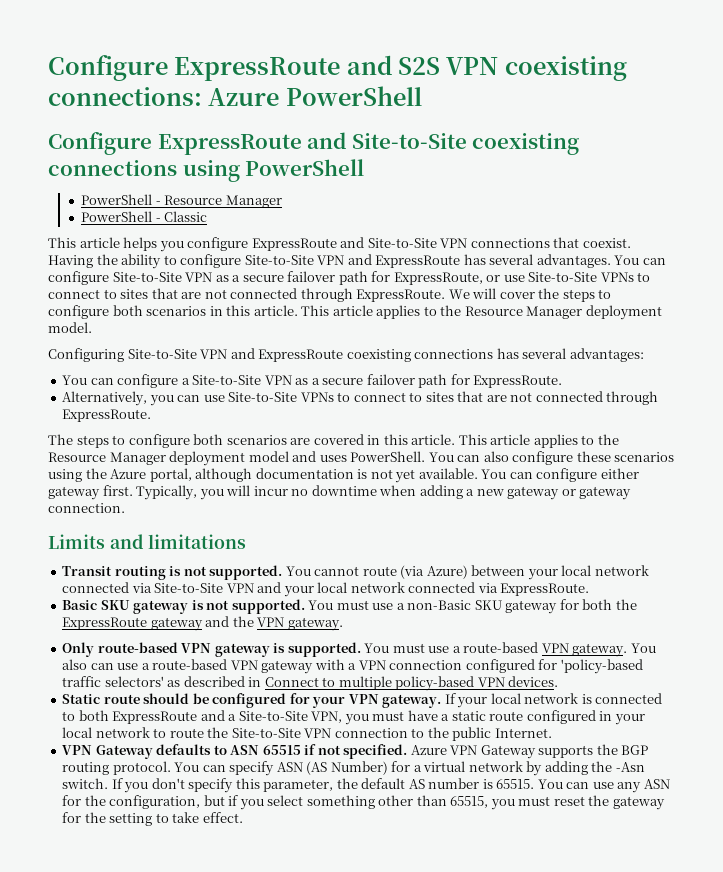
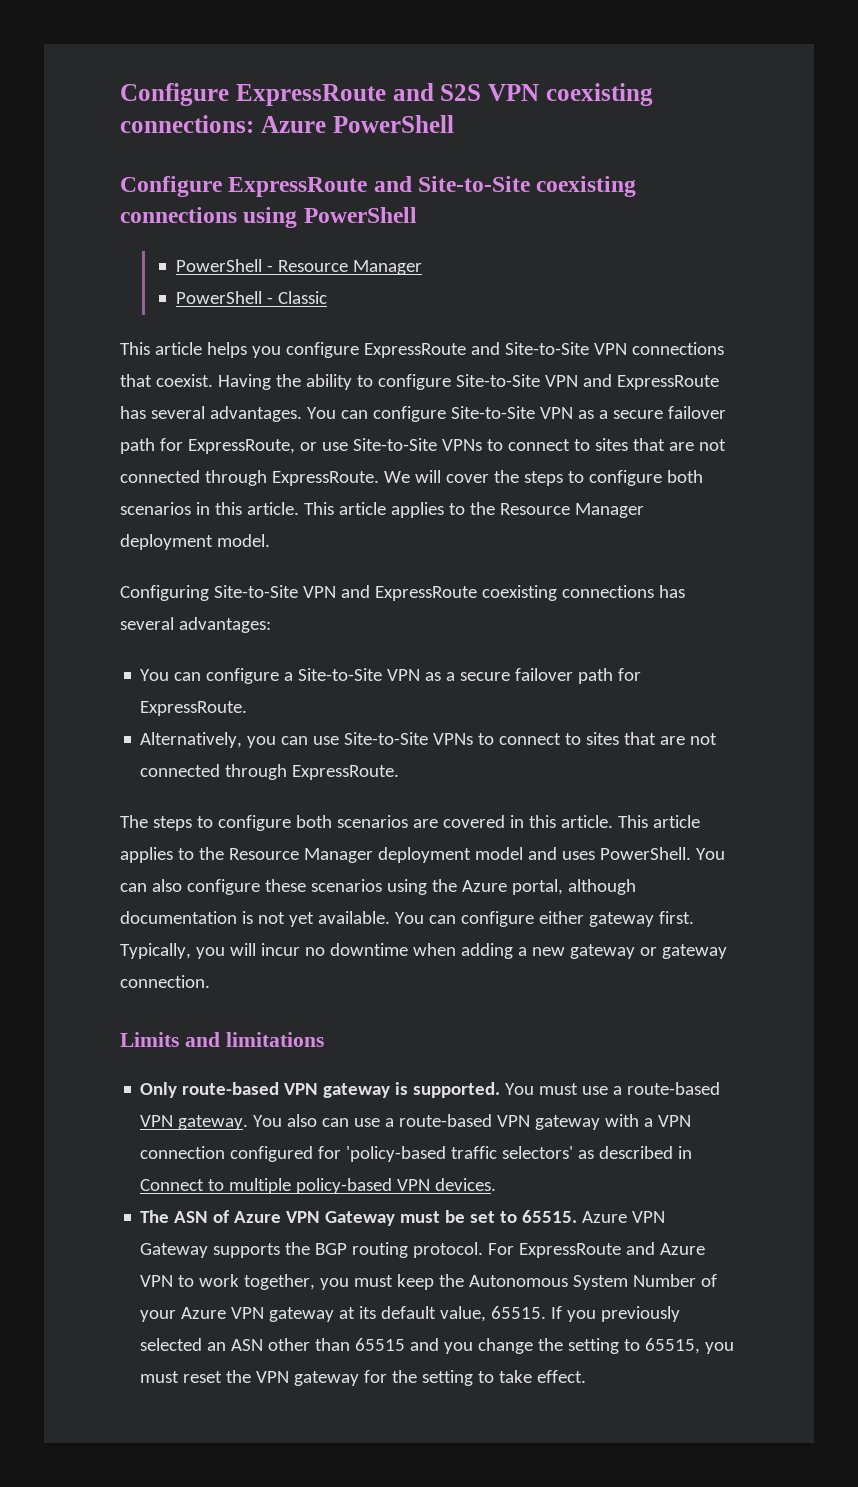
- Transit routing is not supported. You cannot route (via Azure) between your local network connected via Site-to-Site VPN and your local network connected via ExpressRoute.
- Basic SKU gateway is not supported. You must use a non-Basic SKU gateway for both the ExpressRoute gateway and the VPN gateway.
- Static route should be configured for your VPN gateway. If your local network is connected to both ExpressRoute and a Site-to-Site VPN, you must have a static route configured in your local network to route the Site-to-Site VPN connection to the public Internet.
- VPN Gateway defaults to ASN 65515 if not specified.
+ The ASN of Azure VPN Gateway must be set to 65515.
- You can specify ASN (AS Number) for a virtual network by adding the -Asn switch. If you don't specify this parameter, the default AS number is 65515. You can use any ASN for the configuration, but if you select something other than 65515, you must reset the gateway for the setting to take effect.
+ For ExpressRoute and Azure VPN to work together, you must keep the Autonomous System Number of your Azure VPN gateway at its default value, 65515. If you previously selected an ASN other than 65515 and you change the setting to 65515, you must reset the VPN gateway for the setting to take effect.

